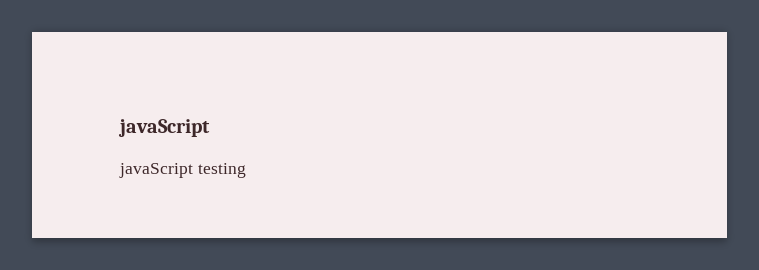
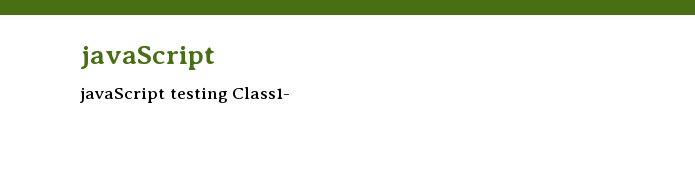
- javaScript testing
+ javaScript testing Class1-

